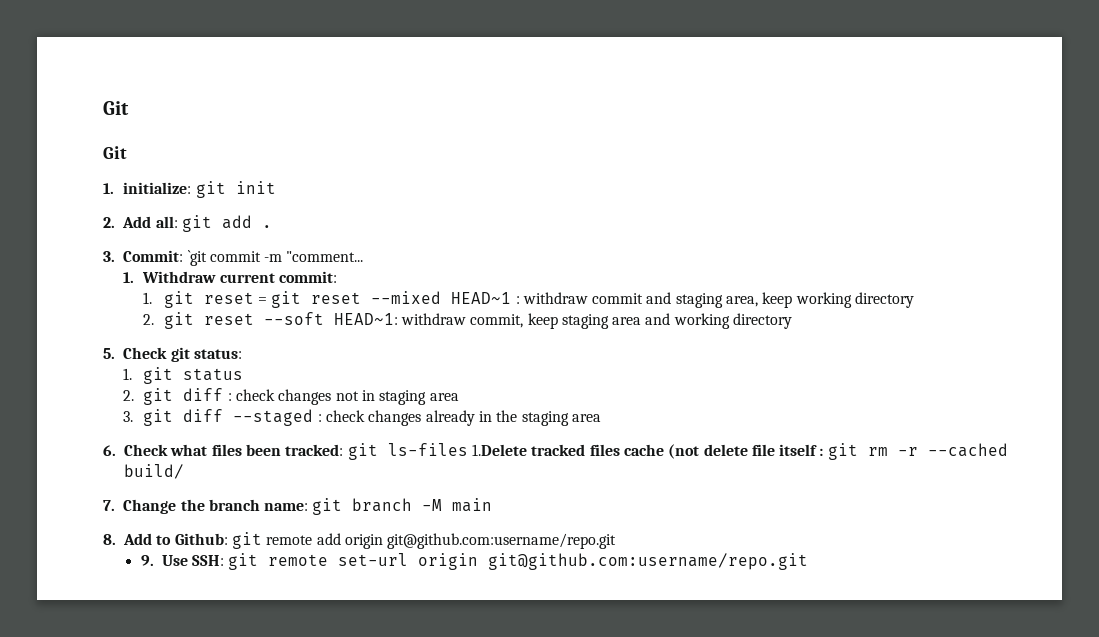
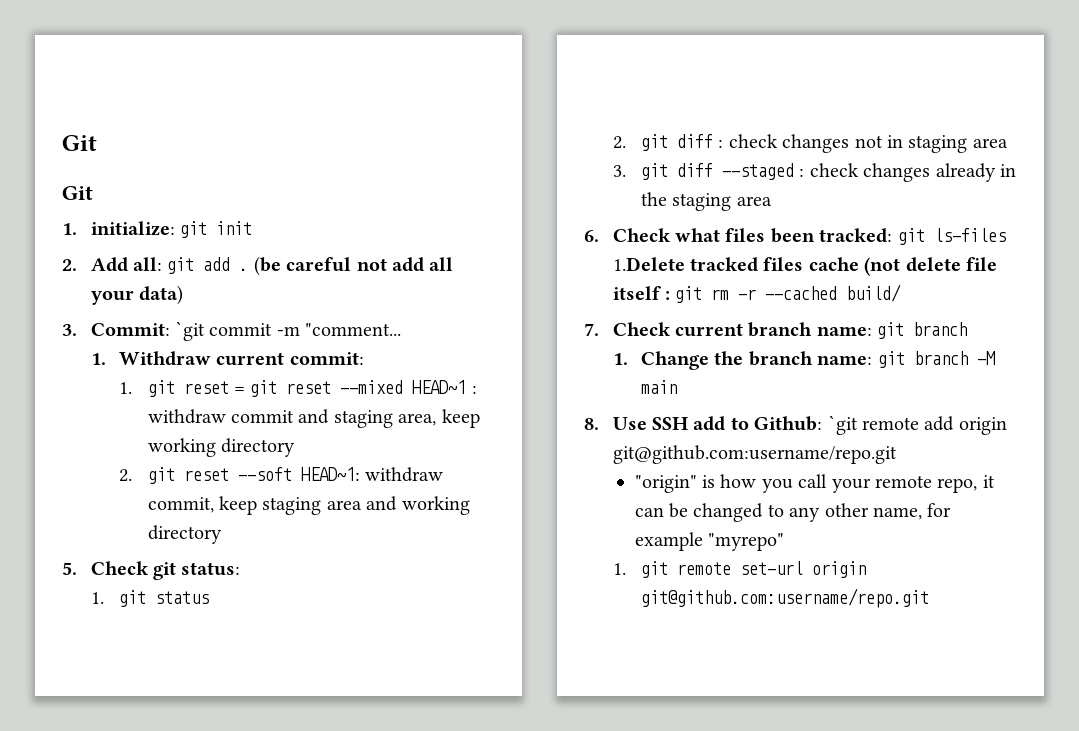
+ (be careful not add all your data)
- 7. Change the branch name: git branch -M main
+ 7. Check current branch name: git branch
+ 1. Change the branch name: git branch -M main
- 8. Add to Github: git remote add origin git@github.com:username/repo.git
+ 8. Use SSH add to Github: `git remote add origin git@github.com:username/repo.git
- 9. Use SSH: git remote set-url origin git@github.com:username/repo.git
+ "origin" is how you call your remote repo, it can be changed to any other name, for example "myrepo"
+ 1. git remote set-url origin git@github.com:username/repo.git

